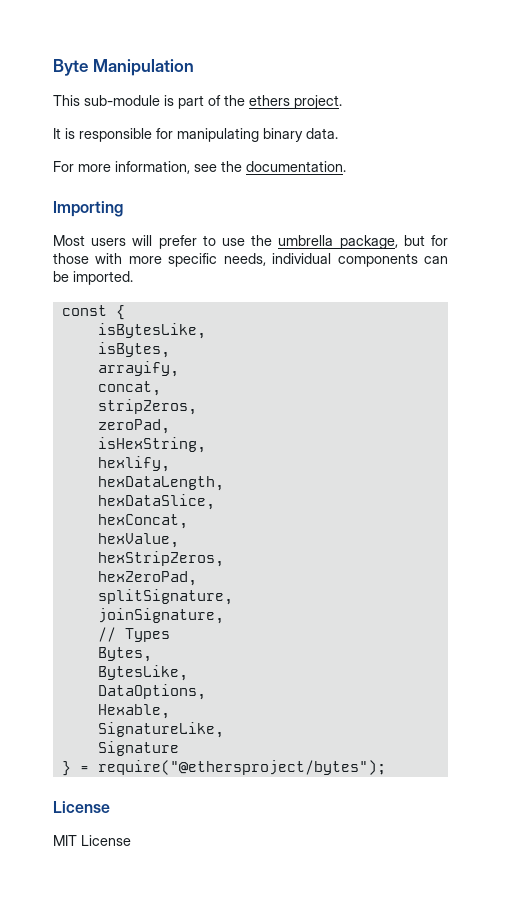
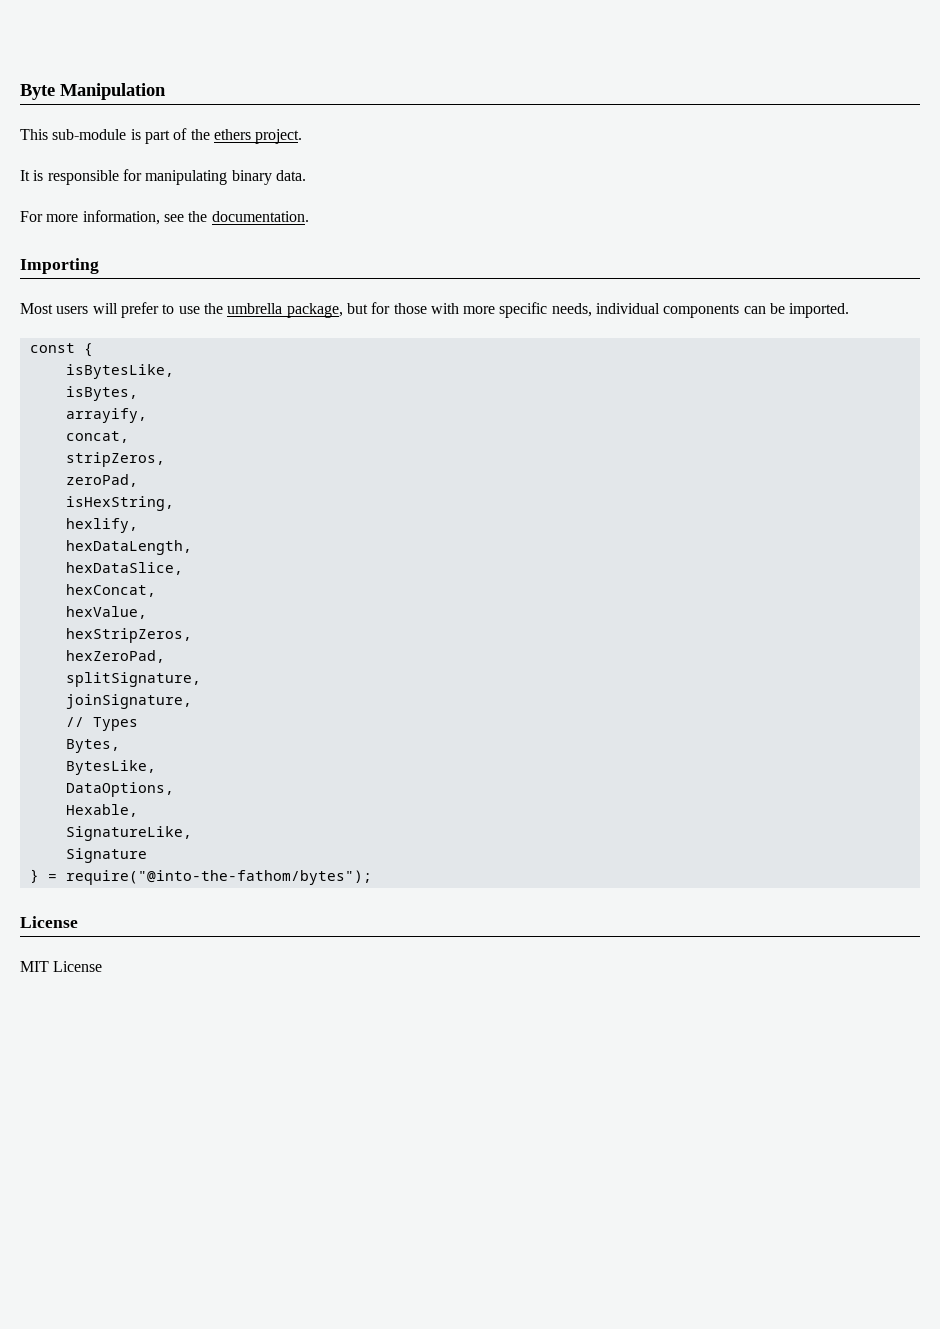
- } = require("@ethersproject/bytes");
+ } = require("@into-the-fathom/bytes");

